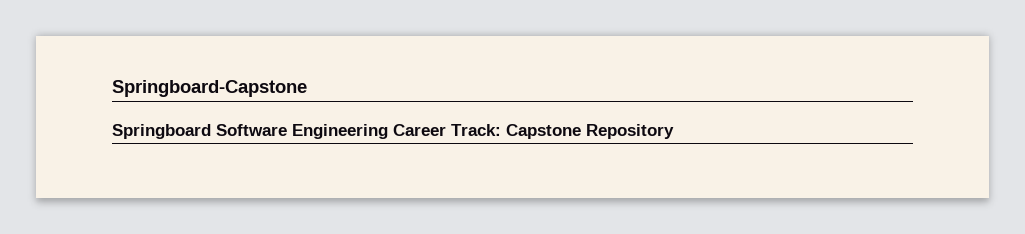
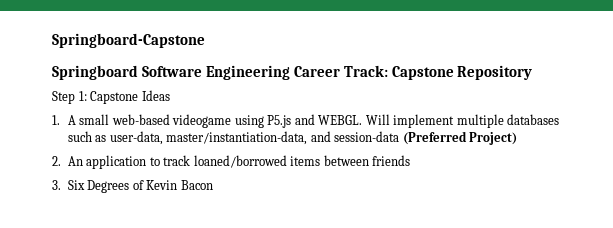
+ Step 1: Capstone Ideas
+ 1. A small web-based videogame using P5.js and WEBGL. Will implement multiple databases such as user-data, master/instantiation-data, and session-data (Preferred Project)
+ 2. An application to track loaned/borrowed items between friends
+ 3. Six Degrees of Kevin Bacon

